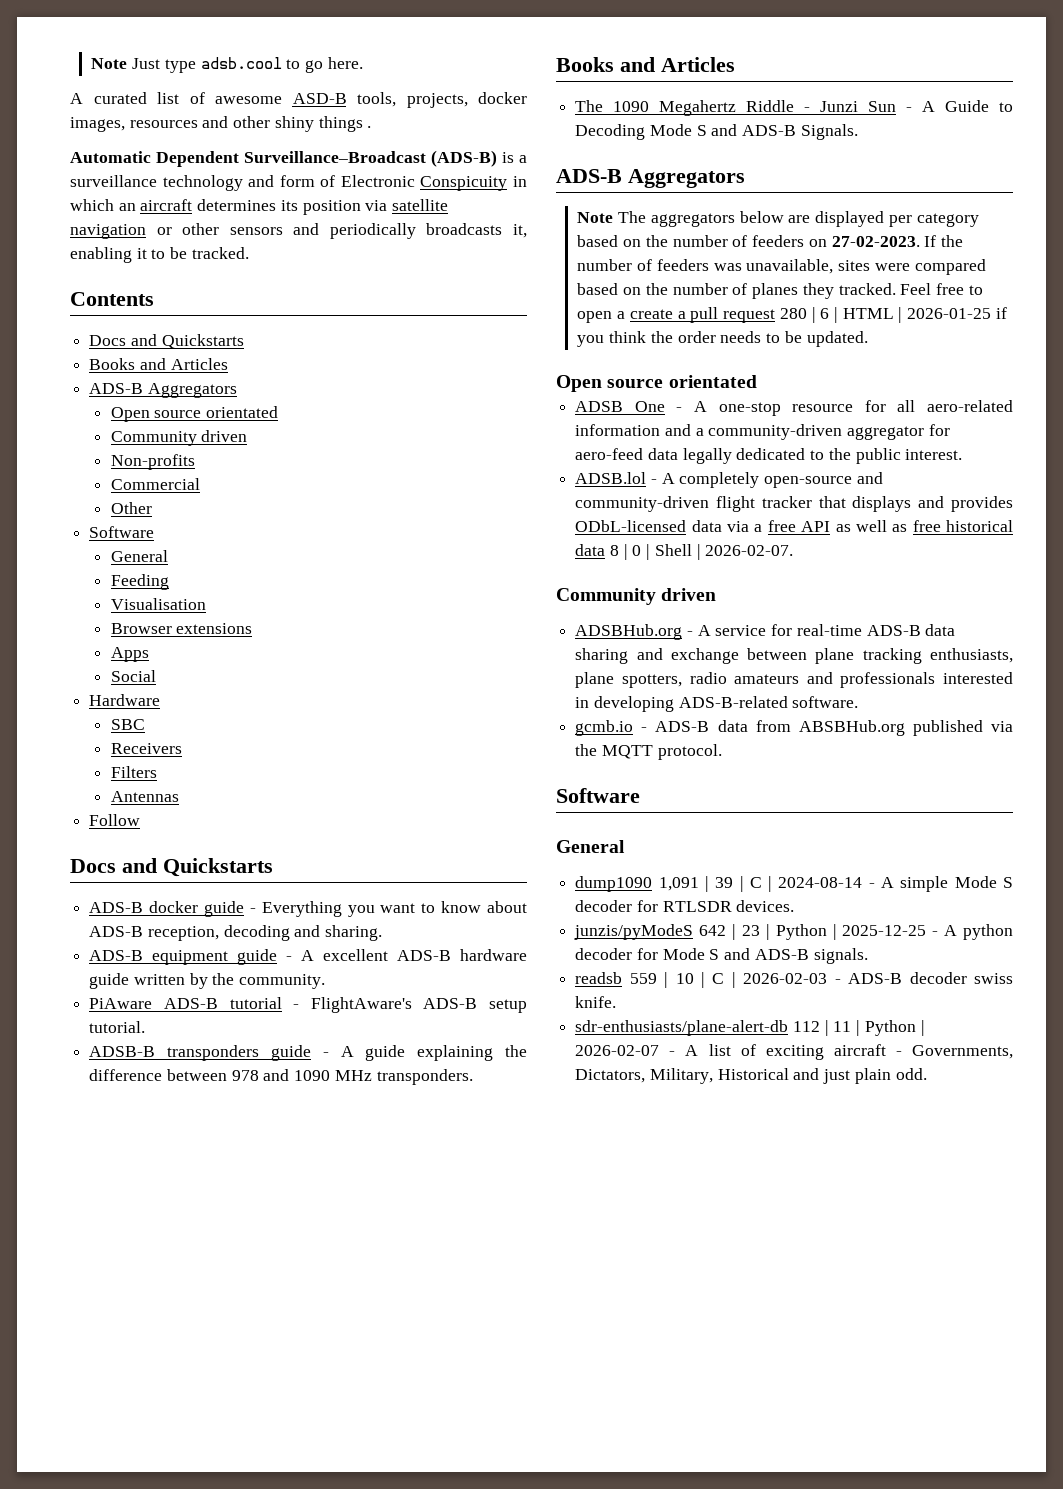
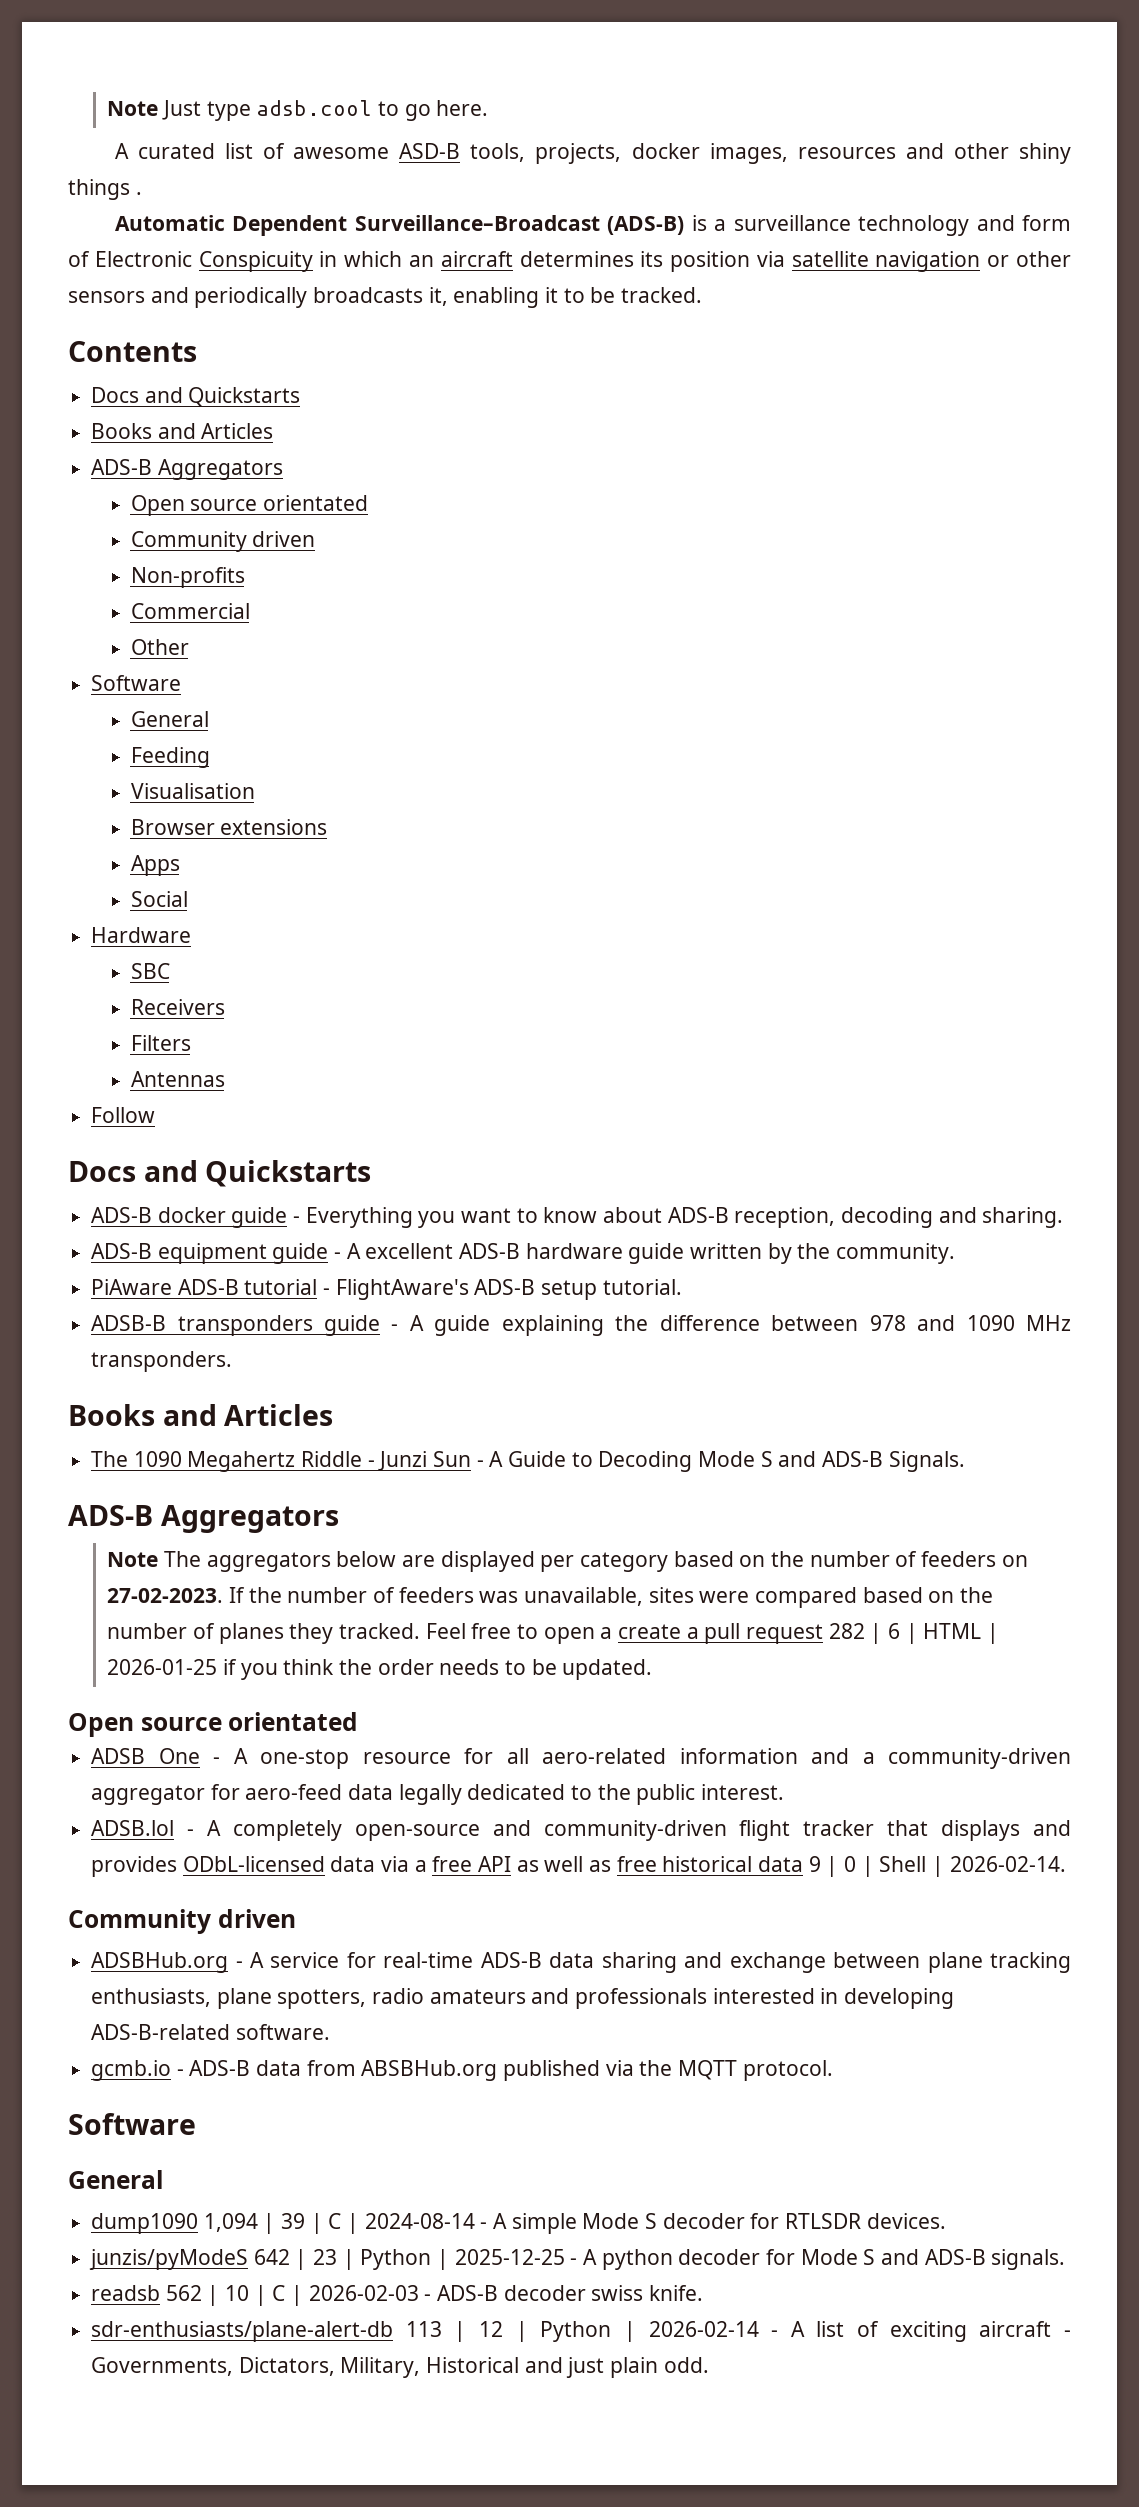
- Feel free to open a create a pull request 280 | 6 | HTML | 2026-01-25 if you think the order needs to be updated.
+ Feel free to open a create a pull request 282 | 6 | HTML | 2026-01-25 if you think the order needs to be updated.
- ADSB.lol - A completely open-source and community-driven flight tracker that displays and provides ODbL-licensed data via a free API as well as free historical data 8 | 0 | Shell | 2026-02-07.
+ ADSB.lol - A completely open-source and community-driven flight tracker that displays and provides ODbL-licensed data via a free API as well as free historical data 9 | 0 | Shell | 2026-02-14.
- dump1090 1,091 | 39 | C | 2024-08-14 - A simple Mode S decoder for RTLSDR devices.
+ dump1090 1,094 | 39 | C | 2024-08-14 - A simple Mode S decoder for RTLSDR devices.
- readsb 559 | 10 | C | 2026-02-03 - ADS-B decoder swiss knife.
+ readsb 562 | 10 | C | 2026-02-03 - ADS-B decoder swiss knife.
- sdr-enthusiasts/plane-alert-db 112 | 11 | Python | 2026-02-07 - A list of exciting aircraft - Governments, Dictators, Military, Historical and just plain odd.
+ sdr-enthusiasts/plane-alert-db 113 | 12 | Python | 2026-02-14 - A list of exciting aircraft - Governments, Dictators, Military, Historical and just plain odd.

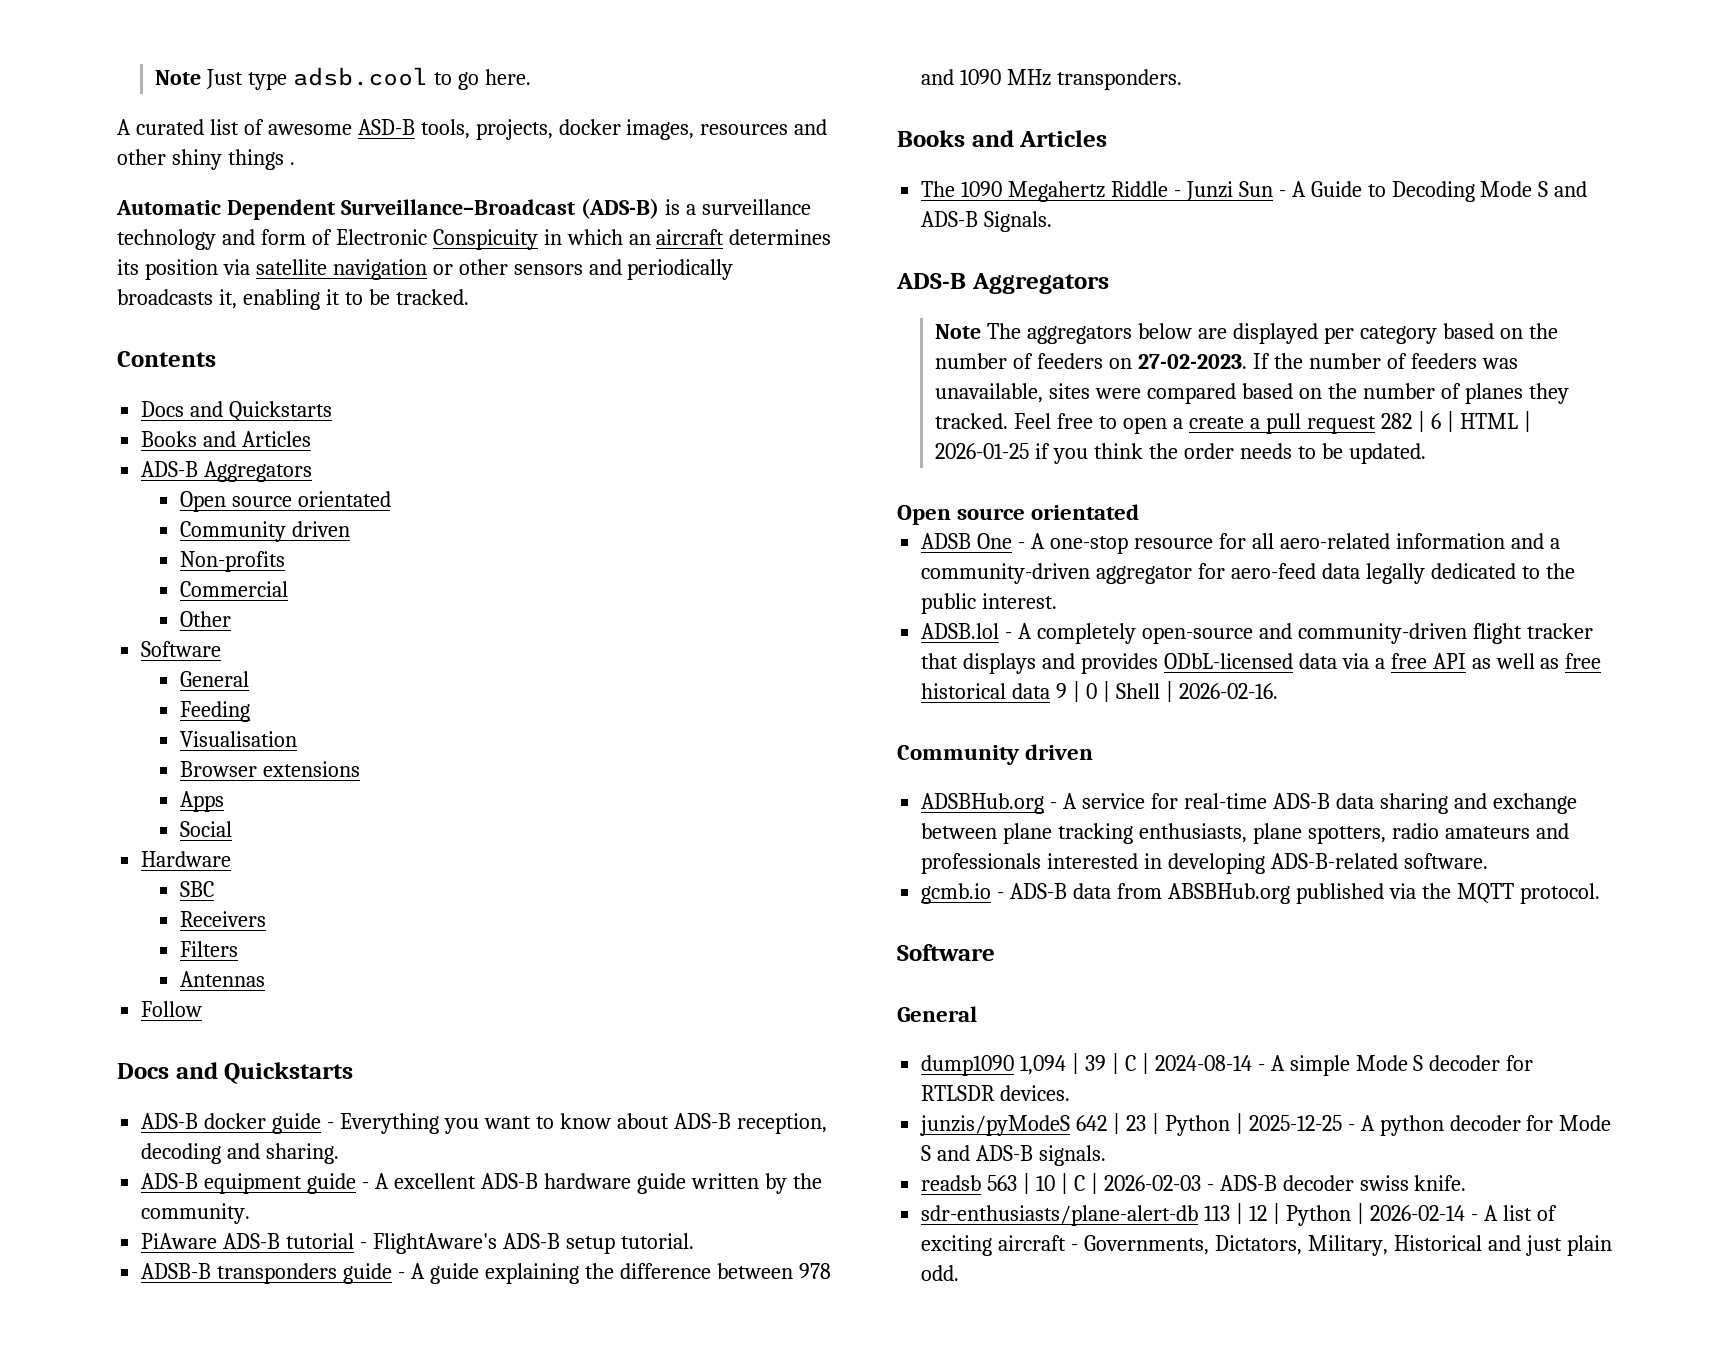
- ADSB.lol - A completely open-source and community-driven flight tracker that displays and provides ODbL-licensed data via a free API as well as free historical data 9 | 0 | Shell | 2026-02-14.
+ ADSB.lol - A completely open-source and community-driven flight tracker that displays and provides ODbL-licensed data via a free API as well as free historical data 9 | 0 | Shell | 2026-02-16.
- readsb 562 | 10 | C | 2026-02-03 - ADS-B decoder swiss knife.
+ readsb 563 | 10 | C | 2026-02-03 - ADS-B decoder swiss knife.

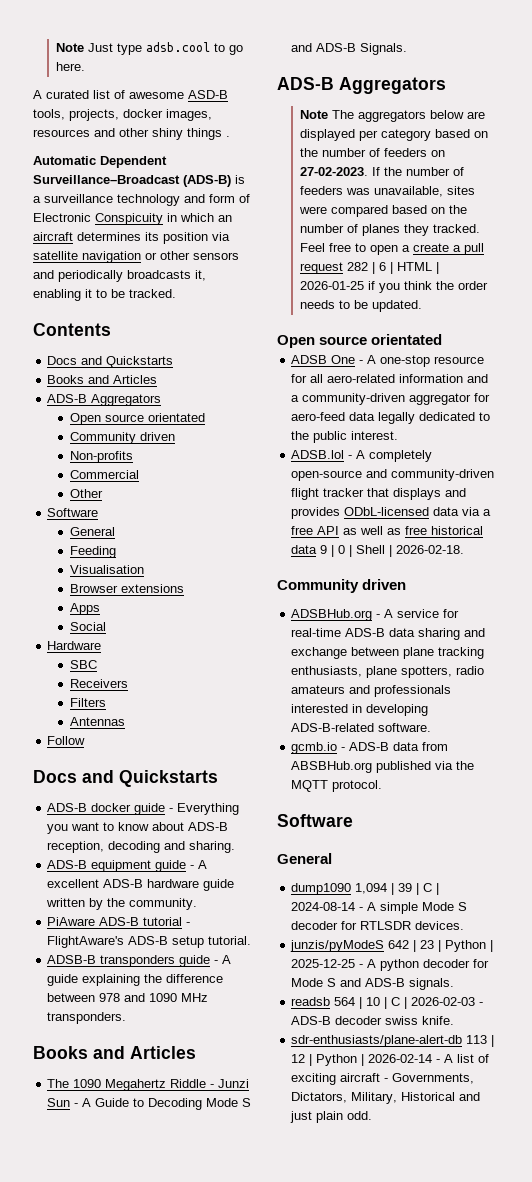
- ADSB.lol - A completely open-source and community-driven flight tracker that displays and provides ODbL-licensed data via a free API as well as free historical data 9 | 0 | Shell | 2026-02-16.
+ ADSB.lol - A completely open-source and community-driven flight tracker that displays and provides ODbL-licensed data via a free API as well as free historical data 9 | 0 | Shell | 2026-02-18.
- readsb 563 | 10 | C | 2026-02-03 - ADS-B decoder swiss knife.
+ readsb 564 | 10 | C | 2026-02-03 - ADS-B decoder swiss knife.

